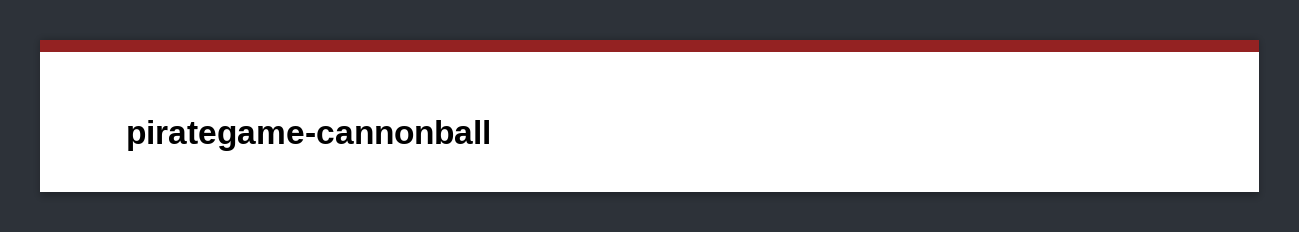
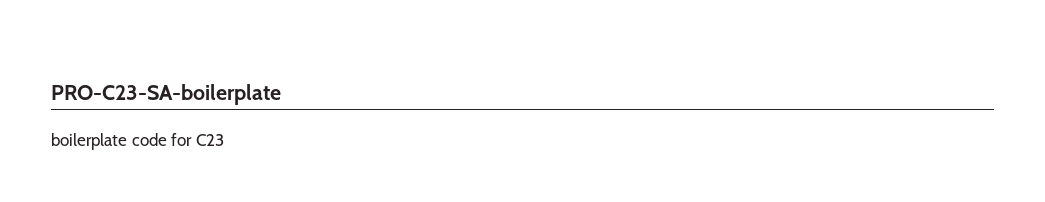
- pirategame-cannonball
+ PRO-C23-SA-boilerplate
+ boilerplate code for C23

